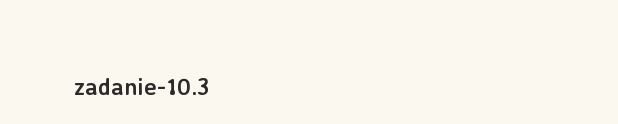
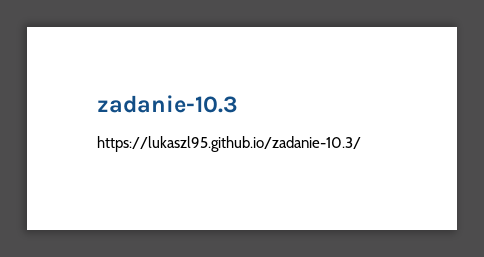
+ https://lukaszl95.github.io/zadanie-10.3/

